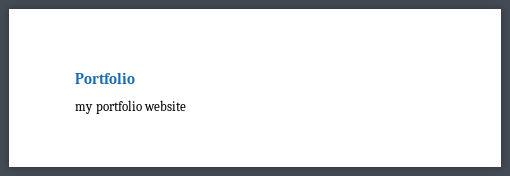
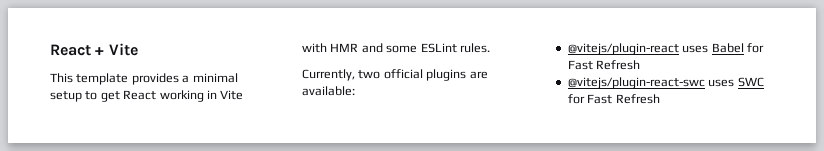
- Portfolio
- my portfolio website
+ React + Vite
+ This template provides a minimal setup to get React working in Vite with HMR and some ESLint rules.
+ Currently, two official plugins are available:
+ @vitejs/plugin-react uses Babel for Fast Refresh
+ @vitejs/plugin-react-swc uses SWC for Fast Refresh

